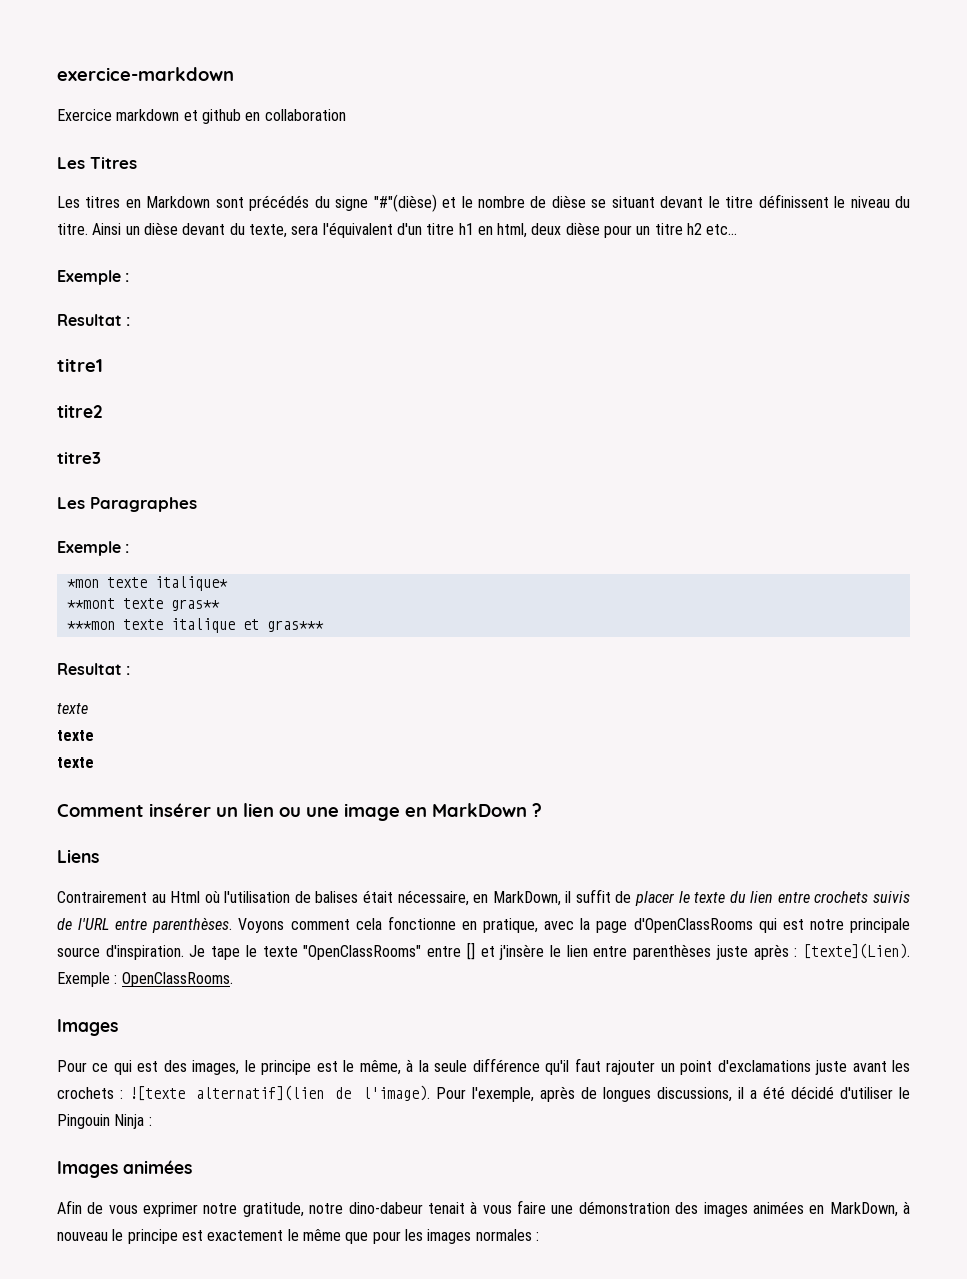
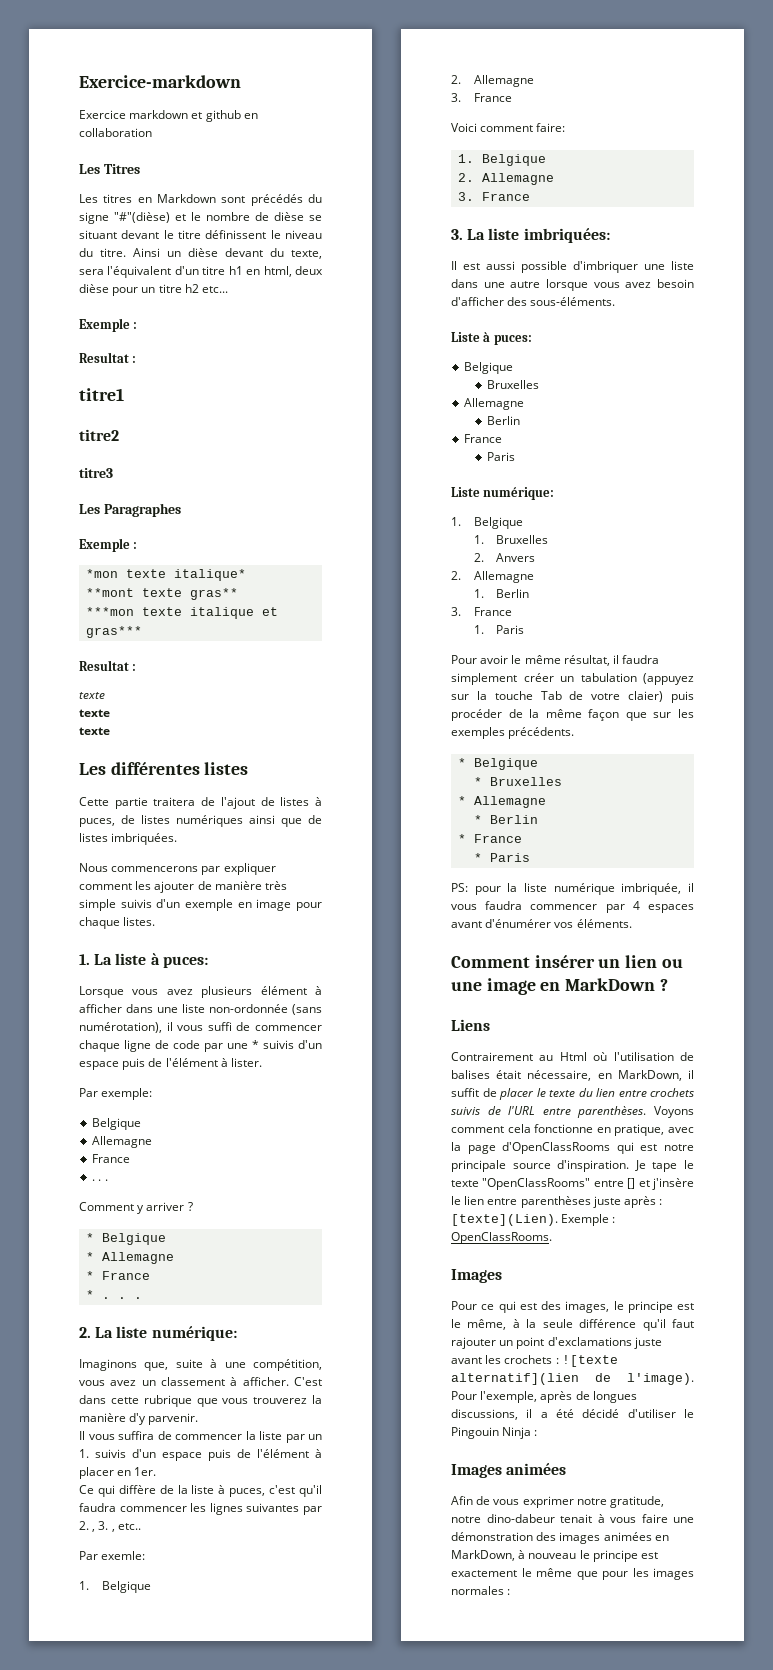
- exercice-markdown
+ Exercice-markdown
+ Les différentes listes
+ Cette partie traitera de l'ajout de listes à puces, de listes numériques ainsi que de listes imbriquées.
+ Nous commencerons par expliquer comment les ajouter de manière très simple suivis d'un exemple en image pour chaque listes.
+ 1. La liste à puces:
+ Lorsque vous avez plusieurs élément à afficher dans une liste non-ordonnée (sans numérotation), il vous suffi de commencer chaque ligne de code par une * suivis d'un espace puis de l'élément à lister.
+ Par exemple:
+ Belgique
+ Allemagne
+ France
+ . . .
+ Comment y arriver ?
+ * Belgique
+ * Allemagne
+ * France
+ * . . .
+ 2. La liste numérique:
+ Imaginons que, suite à une compétition, vous avez un classement à afficher. C'est dans cette rubrique que vous trouverez la manière d'y parvenir.
+ Il vous suffira de commencer la liste par un 1. suivis d'un espace puis de l'élément à placer en 1er.
+ Ce qui diffère de la liste à puces, c'est qu'il faudra commencer les lignes suivantes par 2. , 3. , etc..
+ Par exemle:
+ 1. Belgique
+ 2. Allemagne
+ 3. France
+ Voici comment faire:
+ 1. Belgique
+ 2. Allemagne
+ 3. France
+ 3. La liste imbriquées:
+ Il est aussi possible d'imbriquer une liste dans une autre lorsque vous avez besoin d'afficher des sous-éléments.
+ Liste à puces:
+ Belgique
+ Bruxelles
+ Allemagne
+ Berlin
+ France
+ Paris
+ Liste numérique:
+ 1. Belgique
+ 1. Bruxelles
+ 2. Anvers
+ 2. Allemagne
+ 1. Berlin
+ 3. France
+ 1. Paris
+ Pour avoir le même résultat, il faudra simplement créer un tabulation (appuyez sur la touche Tab de votre claier) puis procéder de la même façon que sur les exemples précédents.
+ * Belgique
+ * Bruxelles
+ * Allemagne
+ * Berlin
+ * France
+ * Paris
+ PS: pour la liste numérique imbriquée, il vous faudra commencer par 4 espaces avant d'énumérer vos éléments.

